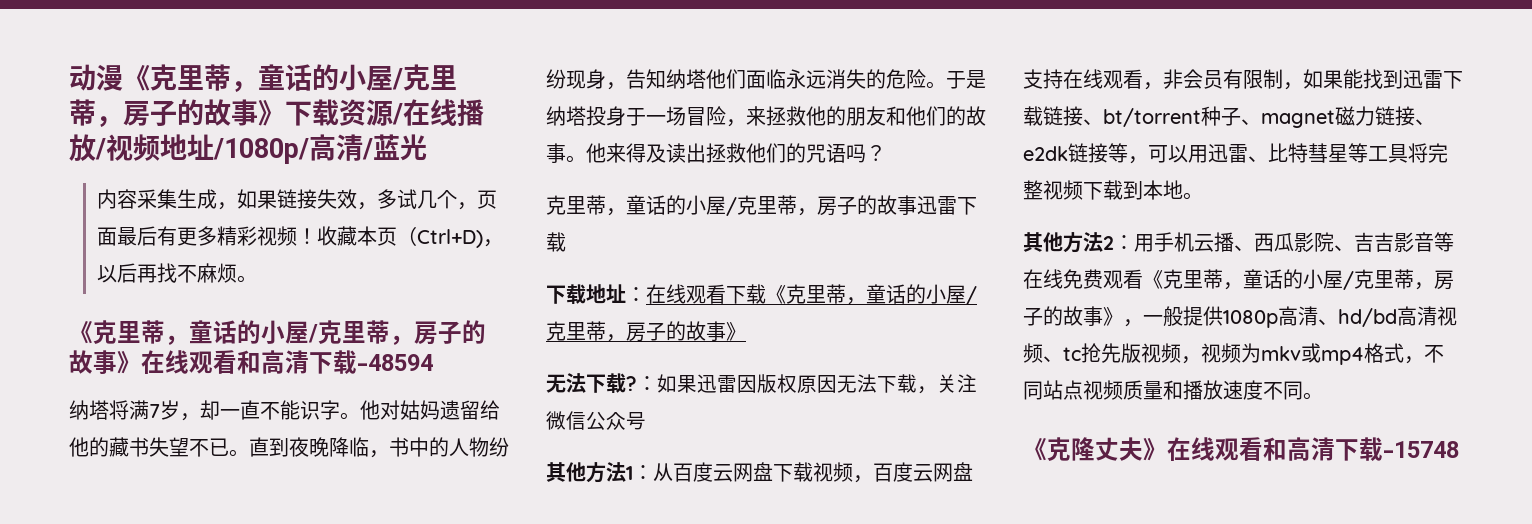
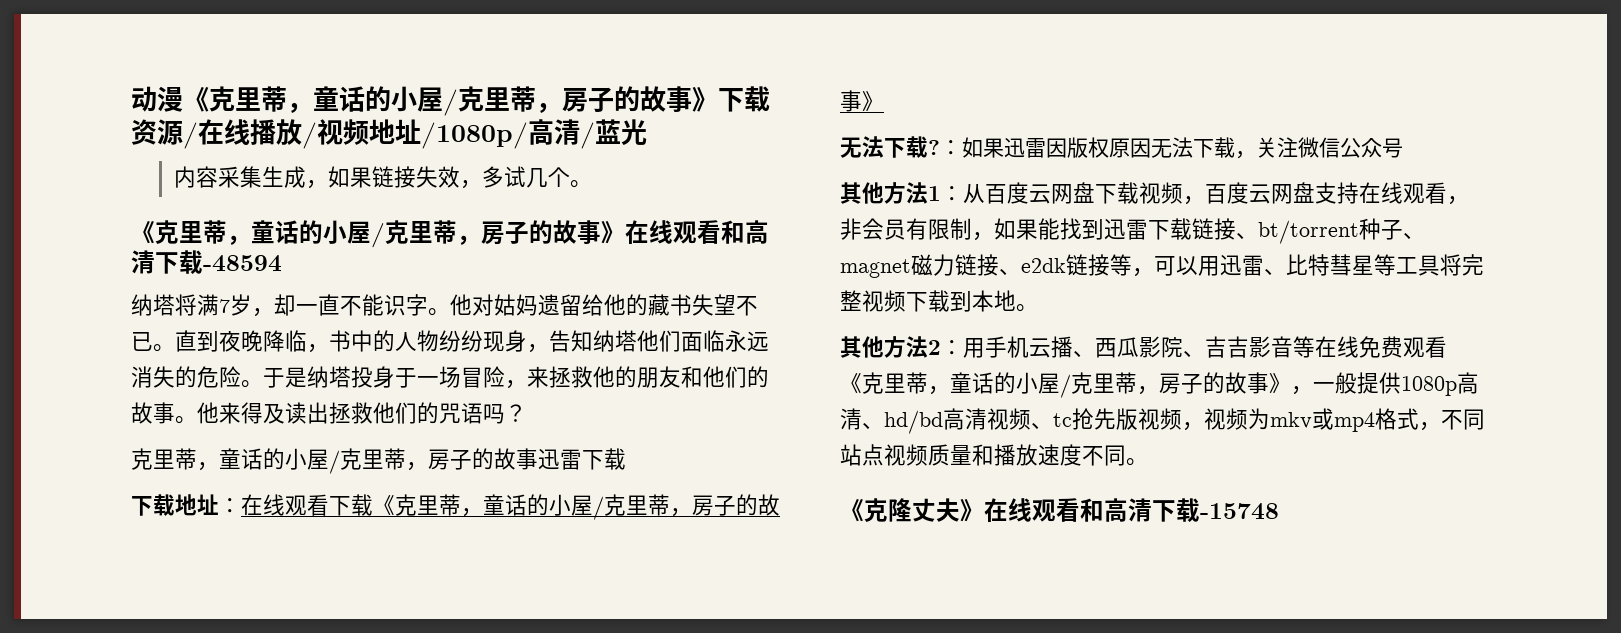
- 内容采集生成，如果链接失效，多试几个，页面最后有更多精彩视频！收藏本页（Ctrl+D)，以后再找不麻烦。
+ 内容采集生成，如果链接失效，多试几个。

